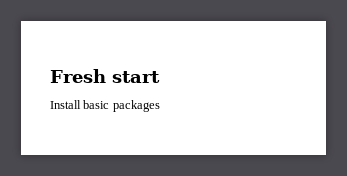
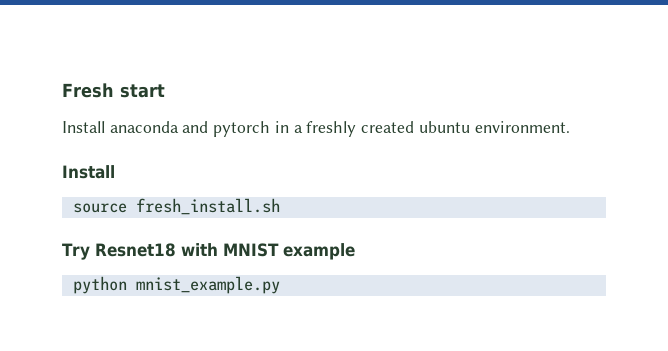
- Install basic packages
+ Install anaconda and pytorch in a freshly created ubuntu environment.
+ Install
+ source fresh_install.sh
+ Try Resnet18 with MNIST example
+ python mnist_example.py

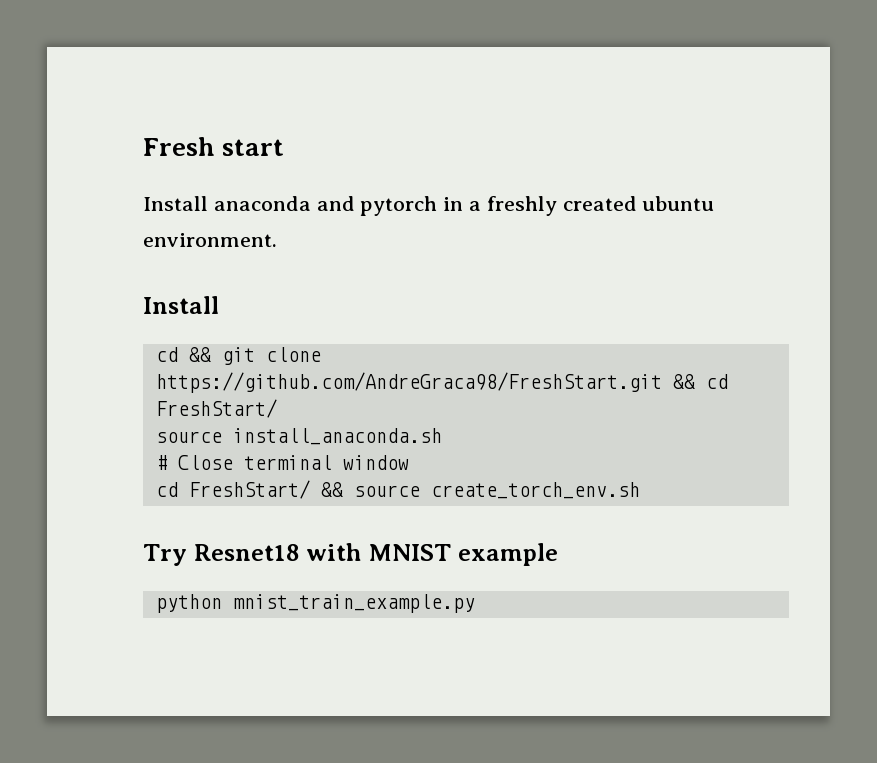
- source fresh_install.sh
+ cd && git clone https://github.com/AndreGraca98/FreshStart.git && cd FreshStart/
+ source install_anaconda.sh
+ # Close terminal window
+ cd FreshStart/ && source create_torch_env.sh
- python mnist_example.py
+ python mnist_train_example.py

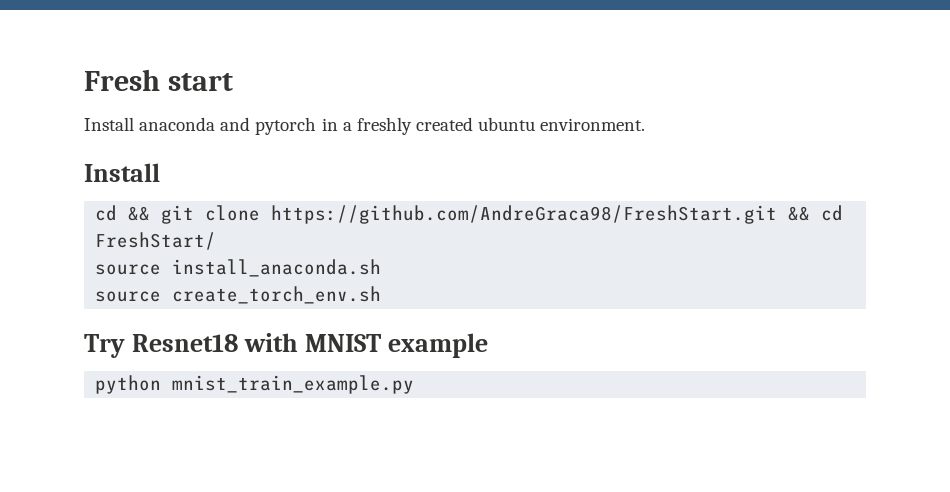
- # Close terminal window
- cd FreshStart/ && source create_torch_env.sh
+ source create_torch_env.sh

